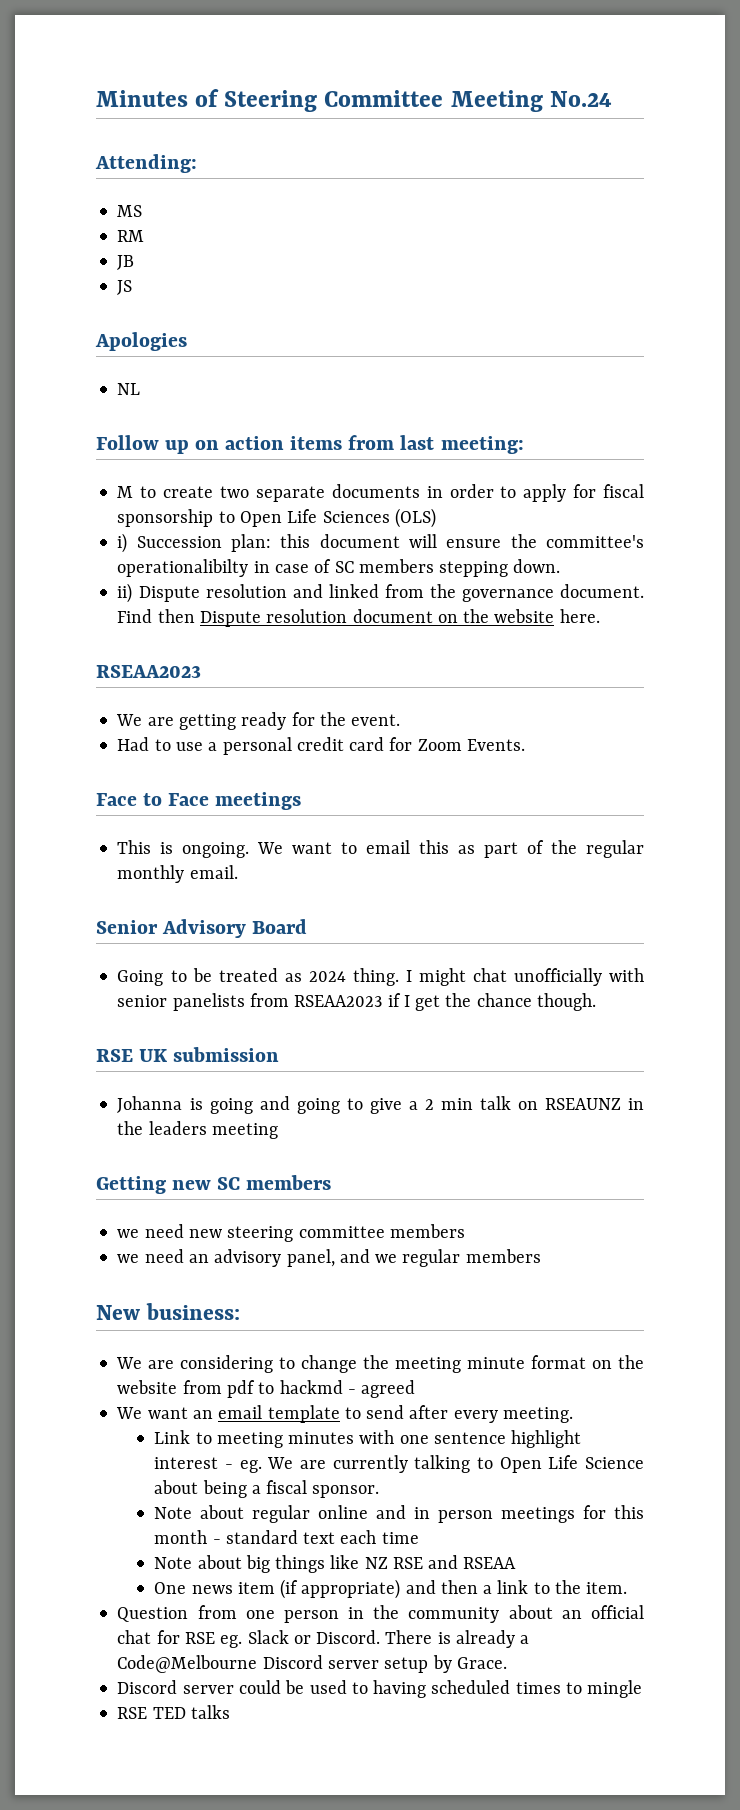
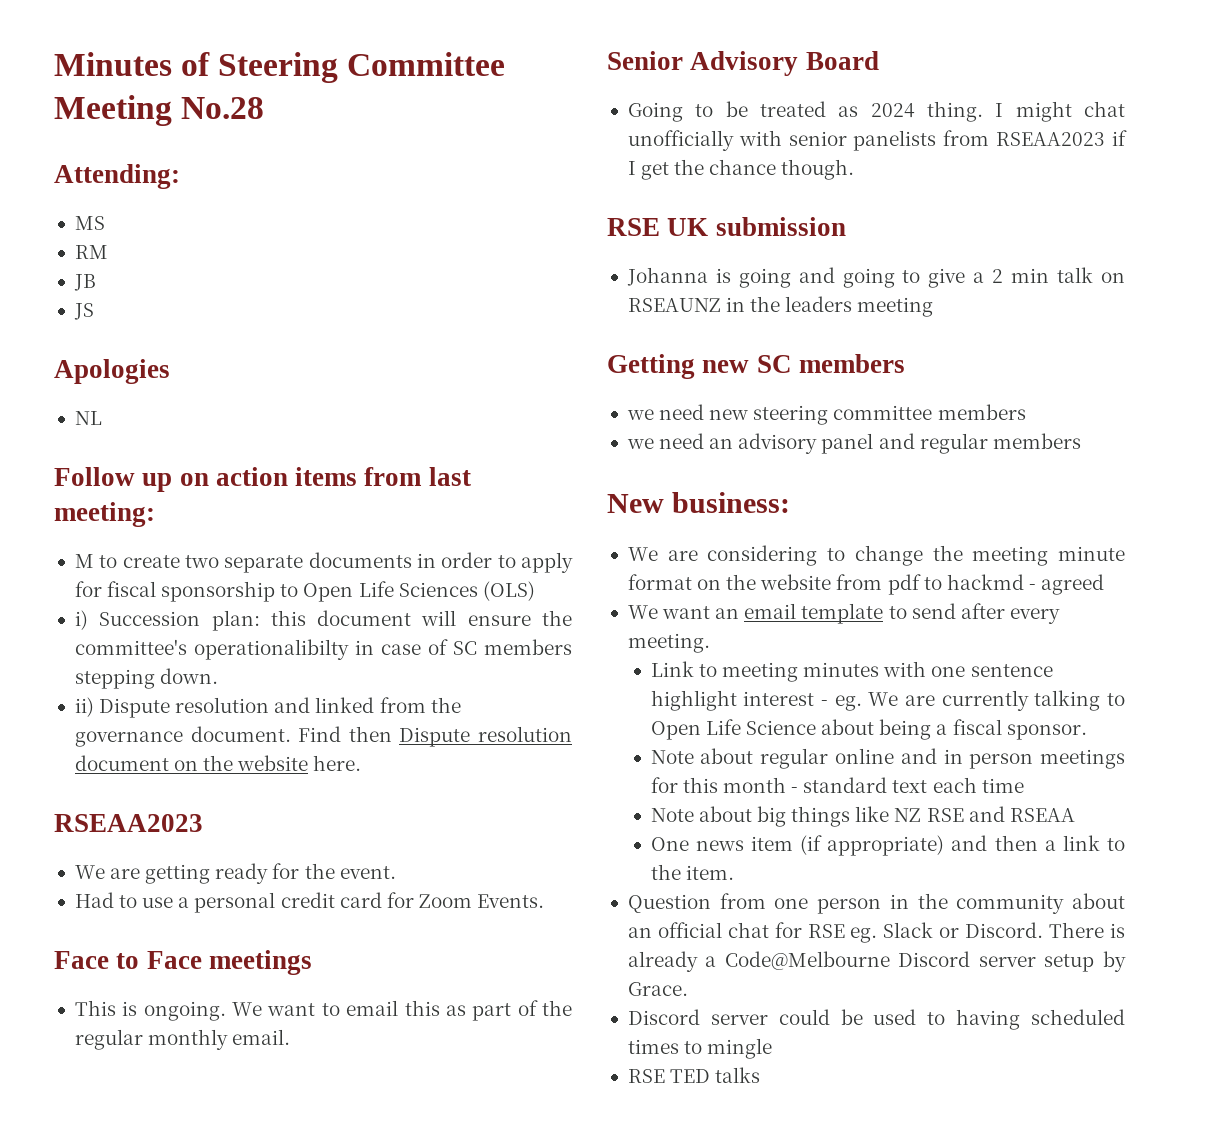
- Minutes of Steering Committee Meeting No.24
+ Minutes of Steering Committee Meeting No.28
- we need an advisory panel, and we regular members
+ we need an advisory panel and regular members

